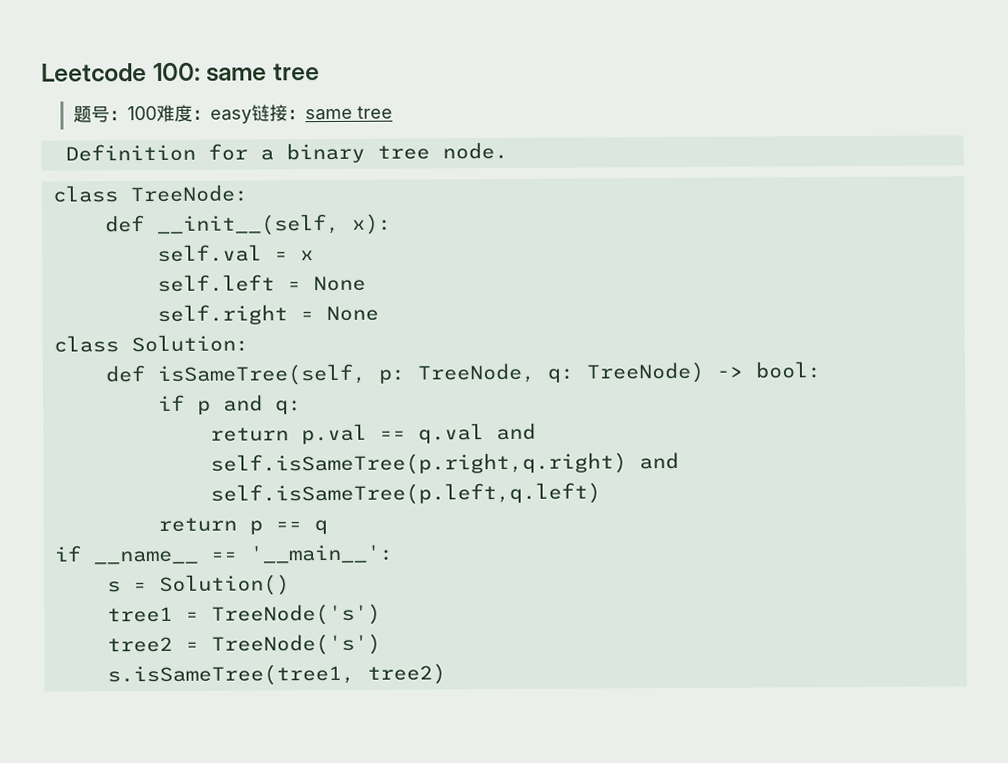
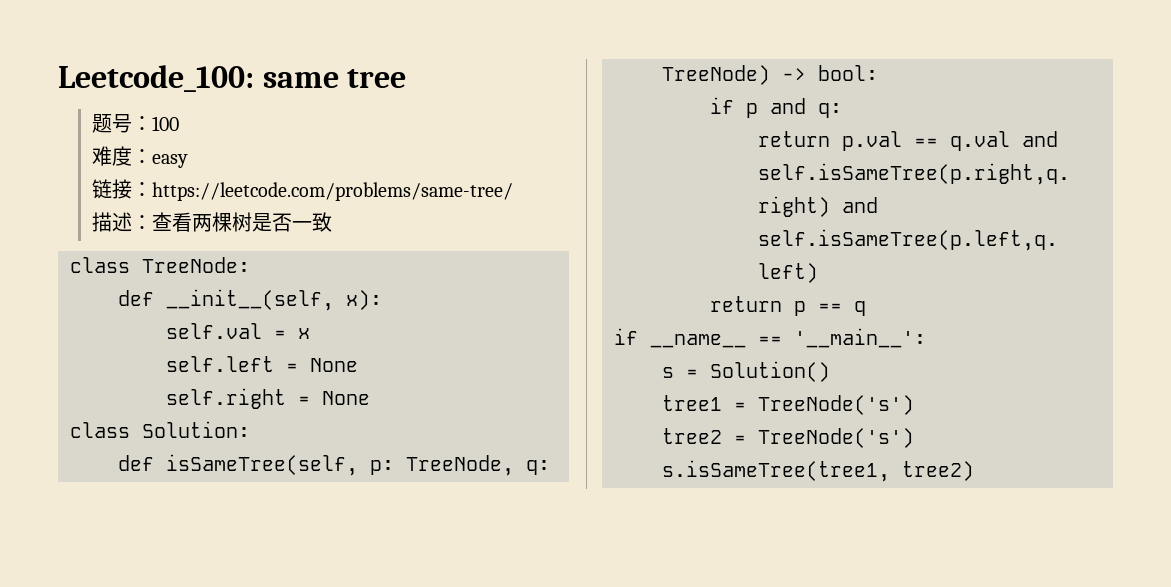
- Leetcode 100: same tree
+ Leetcode_100: same tree
- 题号：100难度：easy链接：same tree
- Definition for a binary tree node.
+ 题号：100
+ 难度：easy
+ 链接：https://leetcode.com/problems/same-tree/
+ 描述：查看两棵树是否一致

